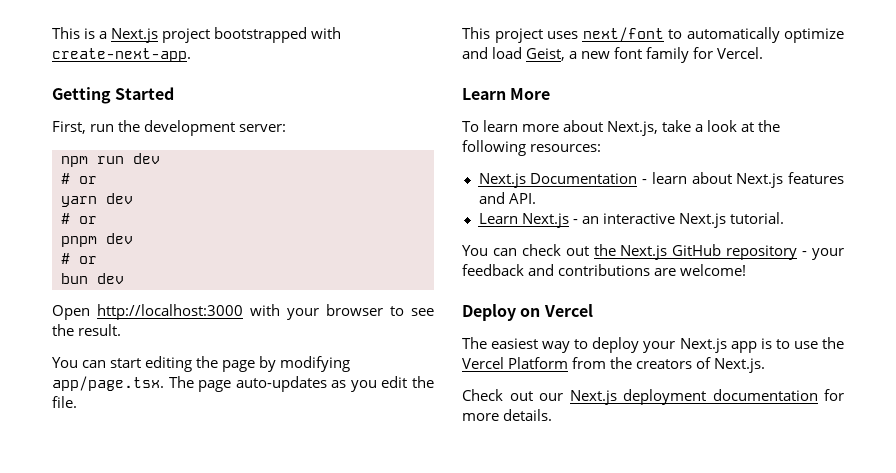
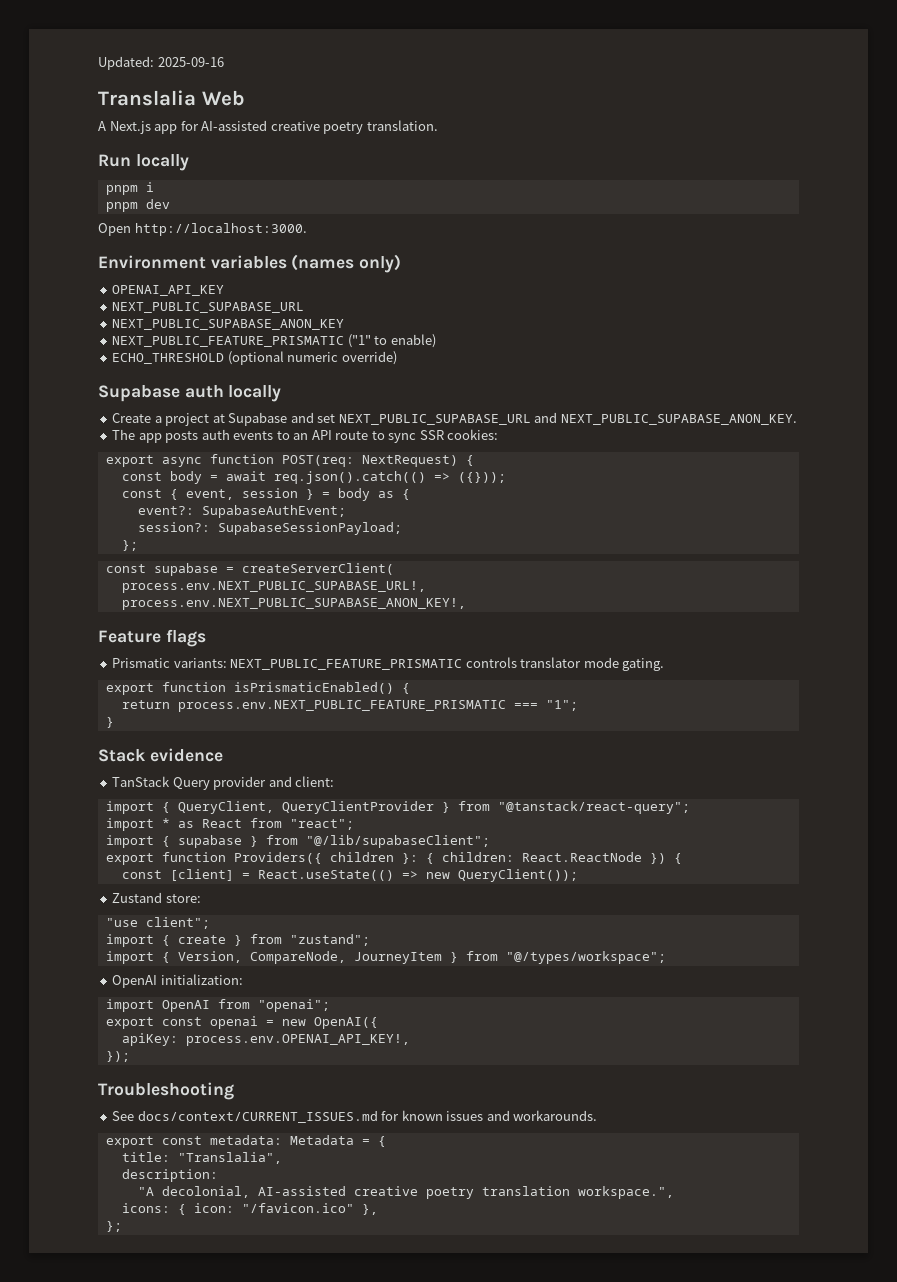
- This is a Next.js project bootstrapped with create-next-app.
- Getting Started
- First, run the development server:
- npm run dev
- # or
- yarn dev
- # or
+ Updated: 2025-09-16
+ Translalia Web
+ A Next.js app for AI‑assisted creative poetry translation.
+ Run locally
+ pnpm i
  pnpm dev
- # or
- bun dev
- Open http://localhost:3000 with your browser to see the result.
- You can start editing the page by modifying app/page.tsx. The page auto-updates as you edit the file.
- This project uses next/font to automatically optimize and load Geist, a new font family for Vercel.
- Learn More
- To learn more about Next.js, take a look at the following resources:
- Next.js Documentation - learn about Next.js features and API.
- Learn Next.js - an interactive Next.js tutorial.
- You can check out the Next.js GitHub repository - your feedback and contributions are welcome!
- Deploy on Vercel
- The easiest way to deploy your Next.js app is to use the Vercel Platform from the creators of Next.js.
- Check out our Next.js deployment documentation for more details.
+ Open http://localhost:3000.
+ Environment variables (names only)
+ OPENAI_API_KEY
+ NEXT_PUBLIC_SUPABASE_URL
+ NEXT_PUBLIC_SUPABASE_ANON_KEY
+ NEXT_PUBLIC_FEATURE_PRISMATIC ("1" to enable)
+ ECHO_THRESHOLD (optional numeric override)
+ Supabase auth locally
+ Create a project at Supabase and set NEXT_PUBLIC_SUPABASE_URL and NEXT_PUBLIC_SUPABASE_ANON_KEY.
+ The app posts auth events to an API route to sync SSR cookies:
+ export async function POST(req: NextRequest) {
+ const body = await req.json().catch(() => ({}));
+ const { event, session } = body as {
+ event?: SupabaseAuthEvent;
+ session?: SupabaseSessionPayload;
+ };
+ const supabase = createServerClient(
+ process.env.NEXT_PUBLIC_SUPABASE_URL!,
+ process.env.NEXT_PUBLIC_SUPABASE_ANON_KEY!,
+ Feature flags
+ Prismatic variants: NEXT_PUBLIC_FEATURE_PRISMATIC controls translator mode gating.
+ export function isPrismaticEnabled() {
+ return process.env.NEXT_PUBLIC_FEATURE_PRISMATIC === "1";
+ }
+ Stack evidence
+ TanStack Query provider and client:
+ import { QueryClient, QueryClientProvider } from "@tanstack/react-query";
+ import * as React from "react";
+ import { supabase } from "@/lib/supabaseClient";
+ export function Providers({ children }: { children: React.ReactNode }) {
+ const [client] = React.useState(() => new QueryClient());
+ Zustand store:
+ "use client";
+ import { create } from "zustand";
+ import { Version, CompareNode, JourneyItem } from "@/types/workspace";
+ OpenAI initialization:
+ import OpenAI from "openai";
+ export const openai = new OpenAI({
+ apiKey: process.env.OPENAI_API_KEY!,
+ });
+ Troubleshooting
+ See docs/context/CURRENT_ISSUES.md for known issues and workarounds.
+ export const metadata: Metadata = {
+ title: "Translalia",
+ description:
+ "A decolonial, AI-assisted creative poetry translation workspace.",
+ icons: { icon: "/favicon.ico" },
+ };

